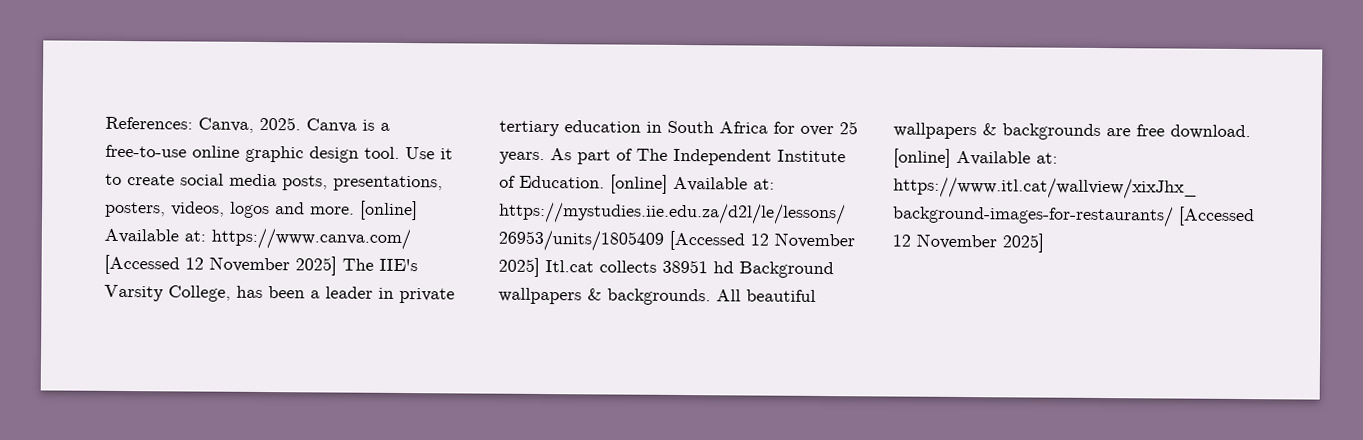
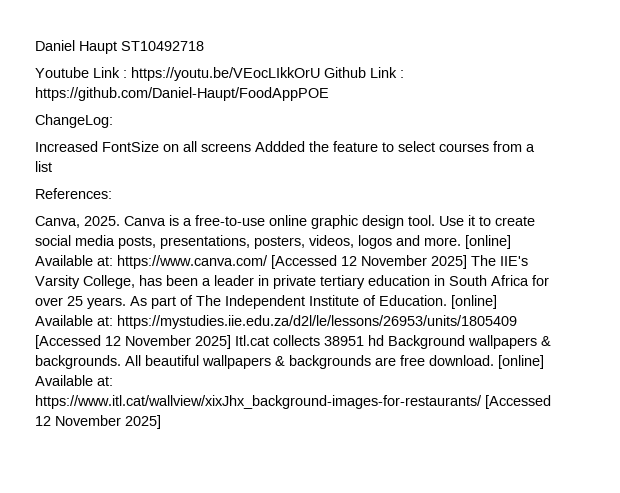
+ Daniel Haupt ST10492718
+ Youtube Link : https://youtu.be/VEocLIkkOrU Github Link : https://github.com/Daniel-Haupt/FoodAppPOE
+ ChangeLog:
+ Increased FontSize on all screens Addded the feature to select courses from a list
- References: Canva, 2025.
+ References:
+ Canva, 2025.

